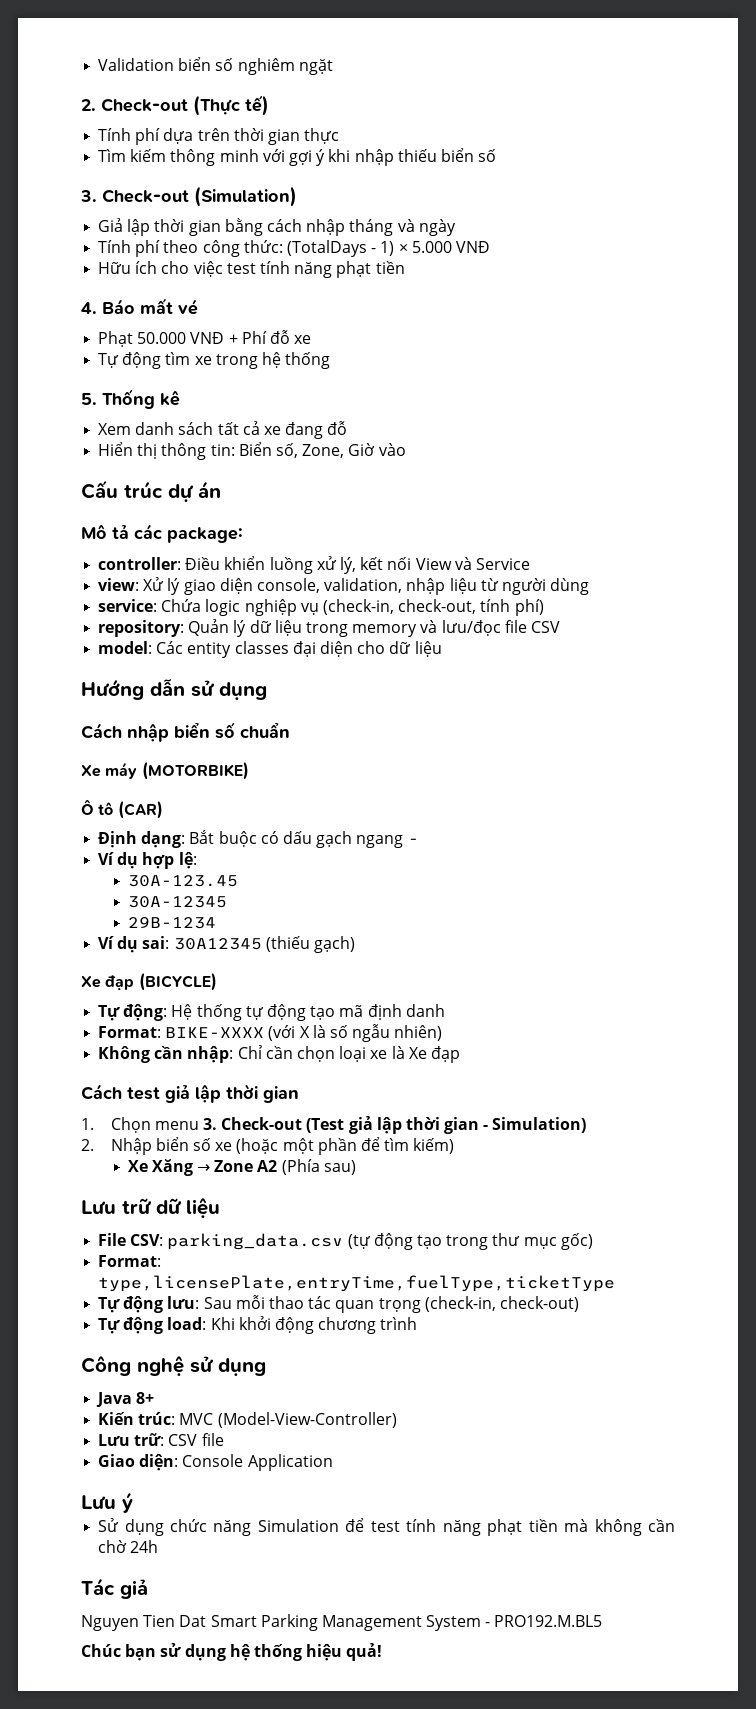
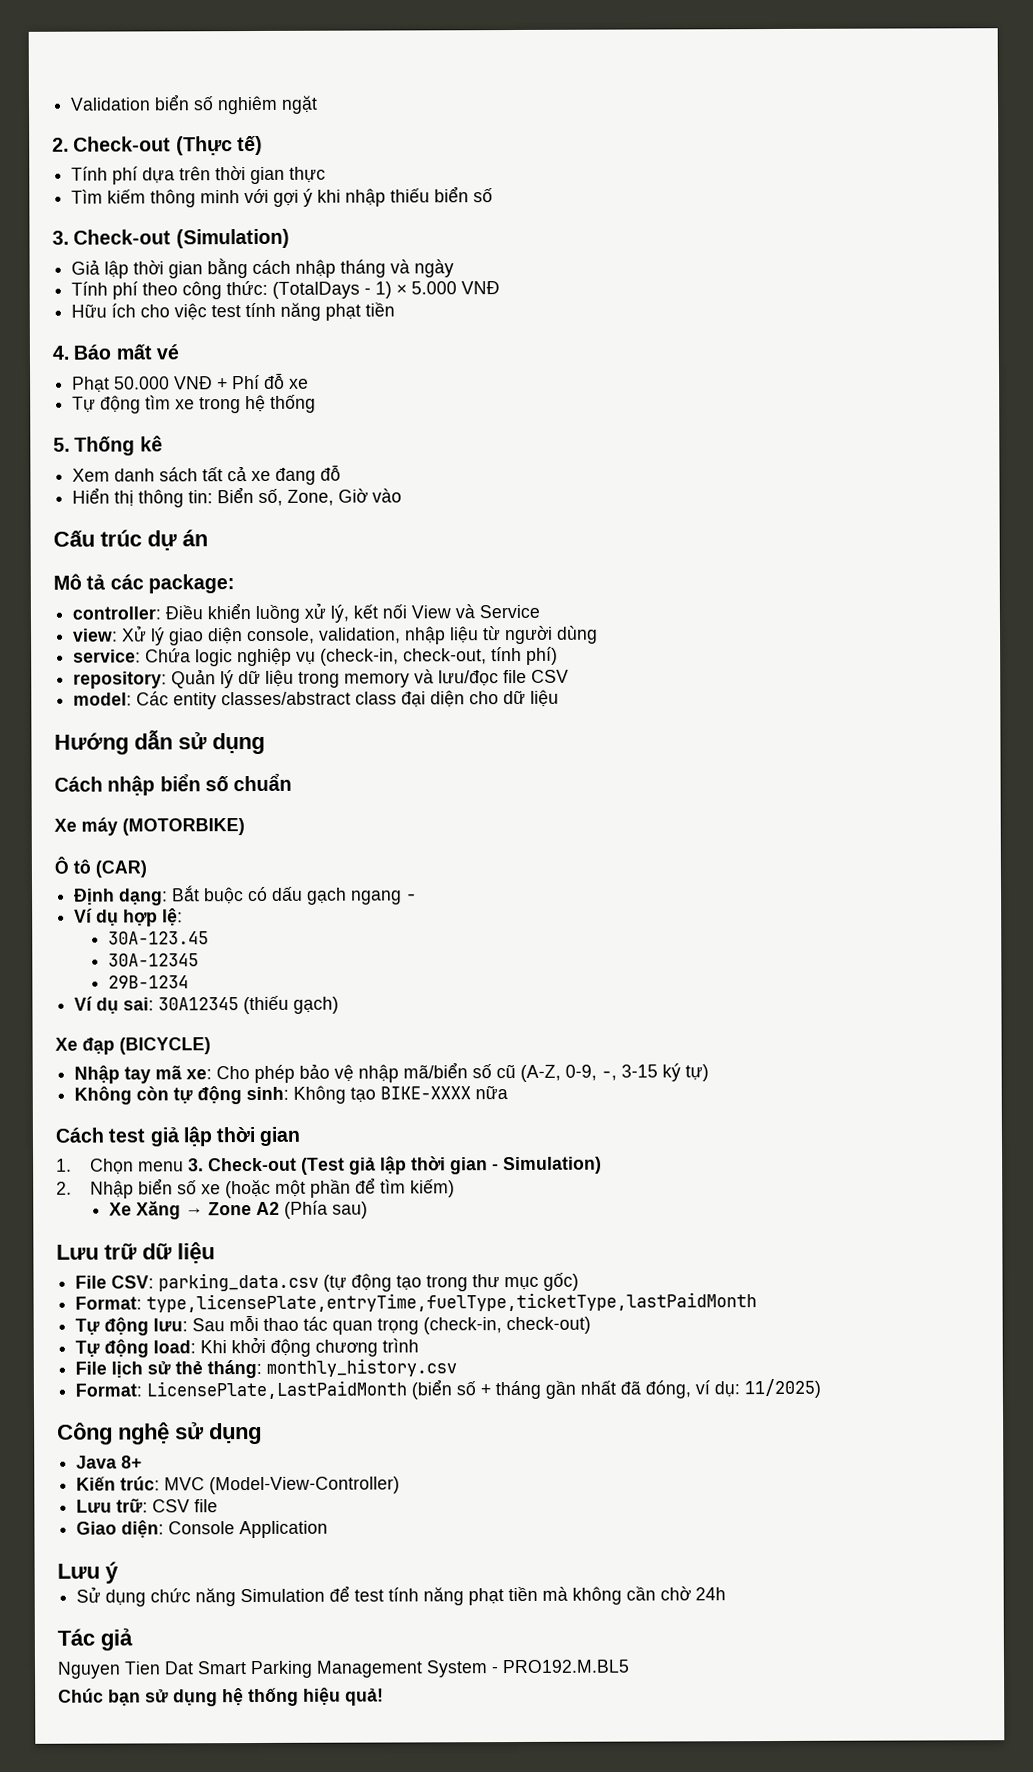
- model: Các entity classes đại diện cho dữ liệu
+ model: Các entity classes/abstract class đại diện cho dữ liệu
- Tự động: Hệ thống tự động tạo mã định danh
- Format: BIKE-XXXX (với X là số ngẫu nhiên)
- Không cần nhập: Chỉ cần chọn loại xe là Xe đạp
+ Nhập tay mã xe: Cho phép bảo vệ nhập mã/biển số cũ (A-Z, 0-9, -, 3-15 ký tự)
+ Không còn tự động sinh: Không tạo BIKE-XXXX nữa
- Format: type,licensePlate,entryTime,fuelType,ticketType
+ Format: type,licensePlate,entryTime,fuelType,ticketType,lastPaidMonth
+ File lịch sử thẻ tháng: monthly_history.csv
+ Format: LicensePlate,LastPaidMonth (biển số + tháng gần nhất đã đóng, ví dụ: 11/2025)

